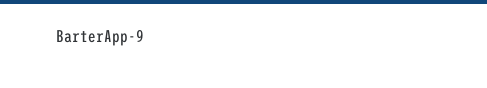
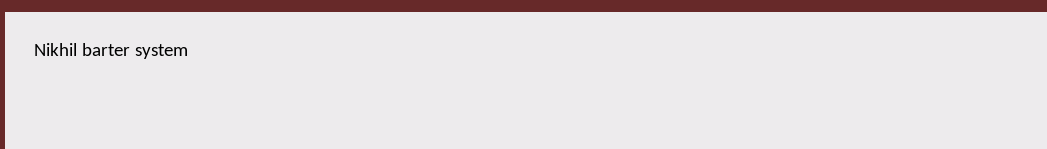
- BarterApp-9
+ Nikhil barter system

